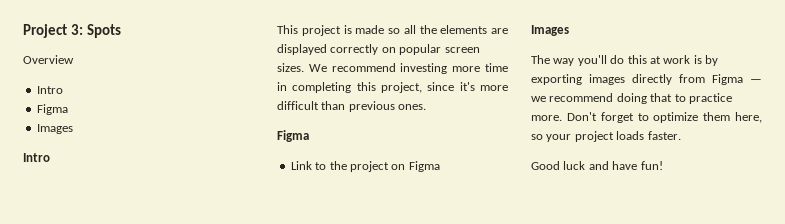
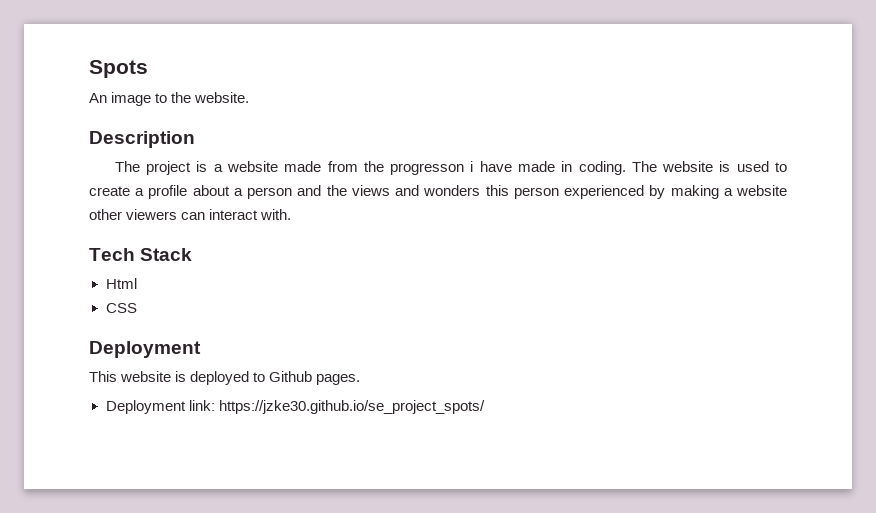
- Project 3: Spots
+ Spots
- Overview
- Intro
- Figma
- Images
- Intro
- This project is made so all the elements are displayed correctly on popular screen sizes. We recommend investing more time in completing this project, since it's more difficult than previous ones.
- Figma
- Link to the project on Figma
- Images
- The way you'll do this at work is by exporting images directly from Figma — we recommend doing that to practice more. Don't forget to optimize them here, so your project loads faster.
- Good luck and have fun!
+ An image to the website.
+ Description
+ The project is a website made from the progresson i have made in coding. The website is used to create a profile about a person and the views and wonders this person experienced by making a website other viewers can interact with.
+ Tech Stack
+ Html
+ CSS
+ Deployment
+ This website is deployed to Github pages.
+ Deployment link: https://jzke30.github.io/se_project_spots/

